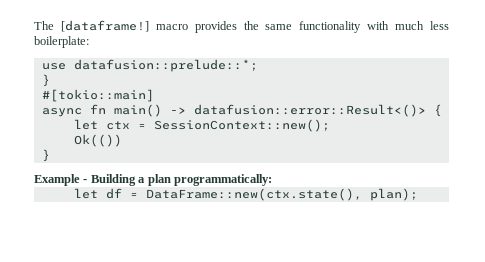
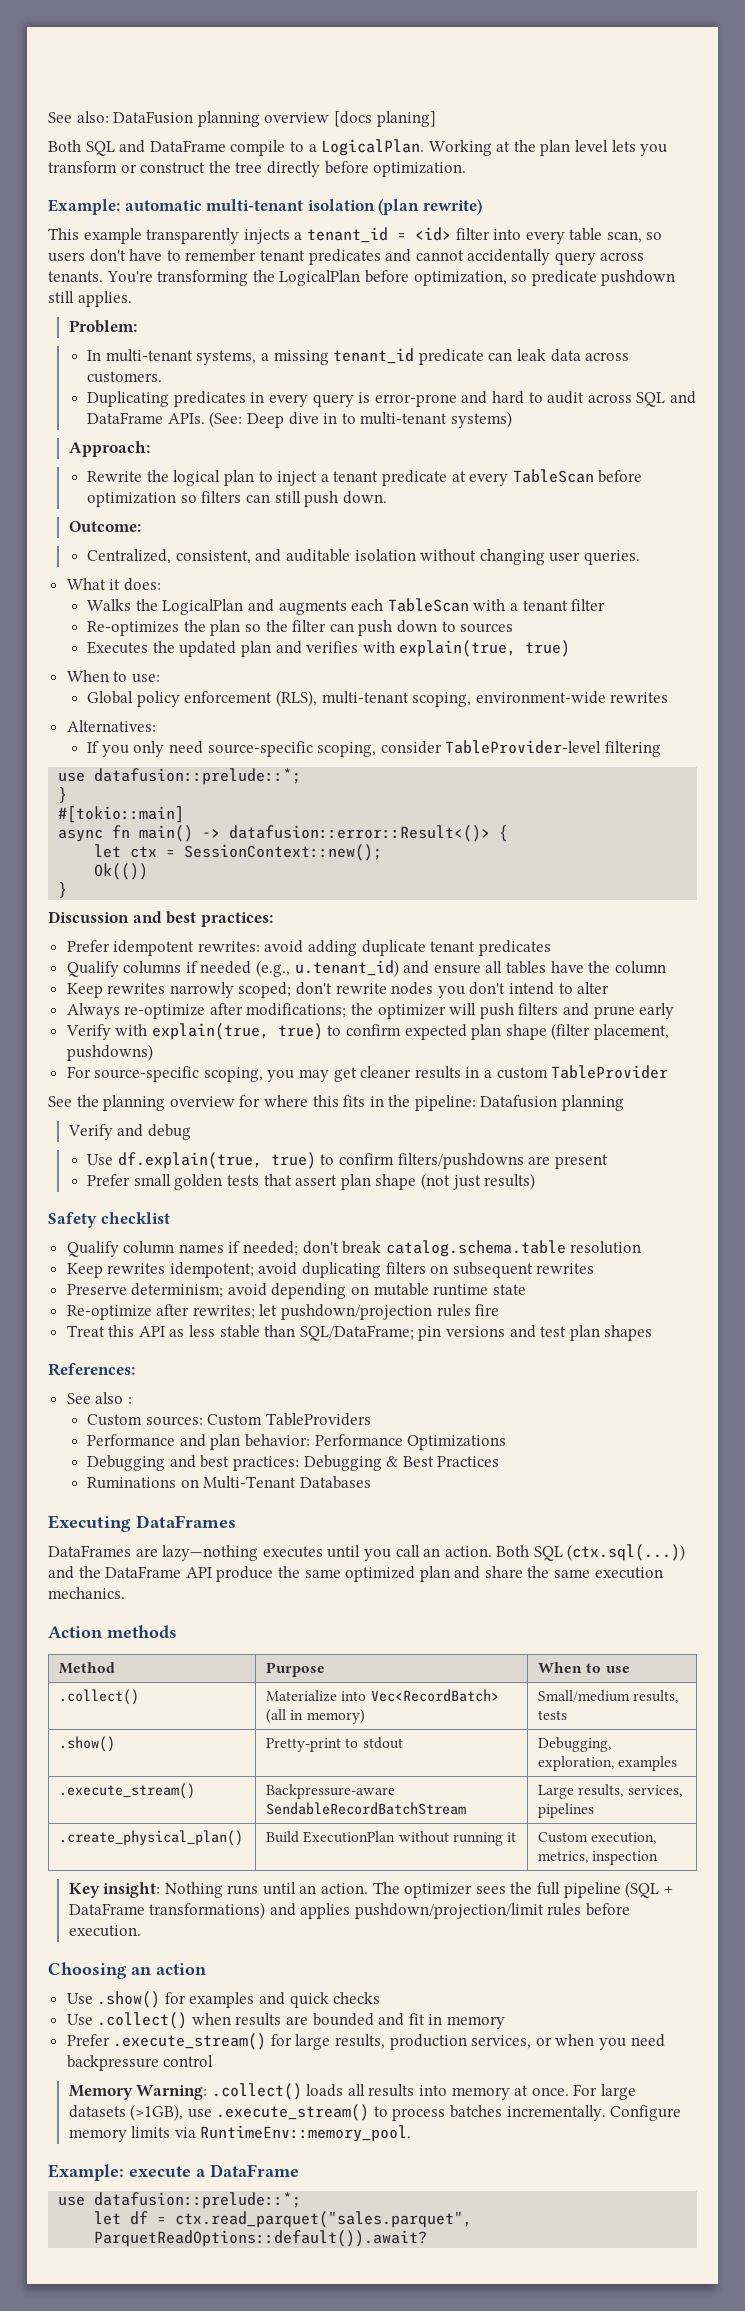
- The [dataframe!] macro provides the same functionality with much less boilerplate:
+ See also: DataFusion planning overview [docs planing]
+ Both SQL and DataFrame compile to a LogicalPlan. Working at the plan level lets you transform or construct the tree directly before optimization.
+ Example: automatic multi-tenant isolation (plan rewrite)
+ This example transparently injects a tenant_id = <id> filter into every table scan, so users don't have to remember tenant predicates and cannot accidentally query across tenants. You're transforming the LogicalPlan before optimization, so predicate pushdown still applies.
+ Problem:
+ In multi-tenant systems, a missing tenant_id predicate can leak data across customers.
+ Duplicating predicates in every query is error‑prone and hard to audit across SQL and DataFrame APIs. (See: Deep dive in to multi-tenant systems)
+ Approach:
+ Rewrite the logical plan to inject a tenant predicate at every TableScan before optimization so filters can still push down.
+ Outcome:
+ Centralized, consistent, and auditable isolation without changing user queries.
+ What it does:
+ Walks the LogicalPlan and augments each TableScan with a tenant filter
+ Re-optimizes the plan so the filter can push down to sources
+ Executes the updated plan and verifies with explain(true, true)
+ When to use:
+ Global policy enforcement (RLS), multi-tenant scoping, environment-wide rewrites
+ Alternatives:
+ If you only need source-specific scoping, consider TableProvider-level filtering
- Example - Building a plan programmatically:
+ Discussion and best practices:
+ Prefer idempotent rewrites: avoid adding duplicate tenant predicates
+ Qualify columns if needed (e.g., u.tenant_id) and ensure all tables have the column
+ Keep rewrites narrowly scoped; don't rewrite nodes you don't intend to alter
+ Always re-optimize after modifications; the optimizer will push filters and prune early
+ Verify with explain(true, true) to confirm expected plan shape (filter placement, pushdowns)
+ For source-specific scoping, you may get cleaner results in a custom TableProvider
+ See the planning overview for where this fits in the pipeline: Datafusion planning
+ Verify and debug
+ Use df.explain(true, true) to confirm filters/pushdowns are present
+ Prefer small golden tests that assert plan shape (not just results)
+ Safety checklist
+ Qualify column names if needed; don't break catalog.schema.table resolution
+ Keep rewrites idempotent; avoid duplicating filters on subsequent rewrites
+ Preserve determinism; avoid depending on mutable runtime state
+ Re-optimize after rewrites; let pushdown/projection rules fire
+ Treat this API as less stable than SQL/DataFrame; pin versions and test plan shapes
+ References:
+ See also :
+ Custom sources: Custom TableProviders
+ Performance and plan behavior: Performance Optimizations
+ Debugging and best practices: Debugging & Best Practices
+ Ruminations on Multi-Tenant Databases
+ Executing DataFrames
+ DataFrames are lazy—nothing executes until you call an action. Both SQL (ctx.sql(...)) and the DataFrame API produce the same optimized plan and share the same execution mechanics.
+ Action methods
+ Method | Purpose | When to use
+ .collect() | Materialize into Vec<RecordBatch> (all in memory) | Small/medium results, tests
+ .show() | Pretty-print to stdout | Debugging, exploration, examples
+ .execute_stream() | Backpressure-aware SendableRecordBatchStream | Large results, services, pipelines
+ .create_physical_plan() | Build ExecutionPlan without running it | Custom execution, metrics, inspection
+ Key insight: Nothing runs until an action. The optimizer sees the full pipeline (SQL + DataFrame transformations) and applies pushdown/projection/limit rules before execution.
+ Choosing an action
+ Use .show() for examples and quick checks
+ Use .collect() when results are bounded and fit in memory
+ Prefer .execute_stream() for large results, production services, or when you need backpressure control
+ Memory Warning: .collect() loads all results into memory at once. For large datasets (>1GB), use .execute_stream() to process batches incrementally. Configure memory limits via RuntimeEnv::memory_pool.
+ Example: execute a DataFrame
+ use datafusion::prelude::*;
- let df = DataFrame::new(ctx.state(), plan);
+ let df = ctx.read_parquet("sales.parquet", ParquetReadOptions::default()).await?

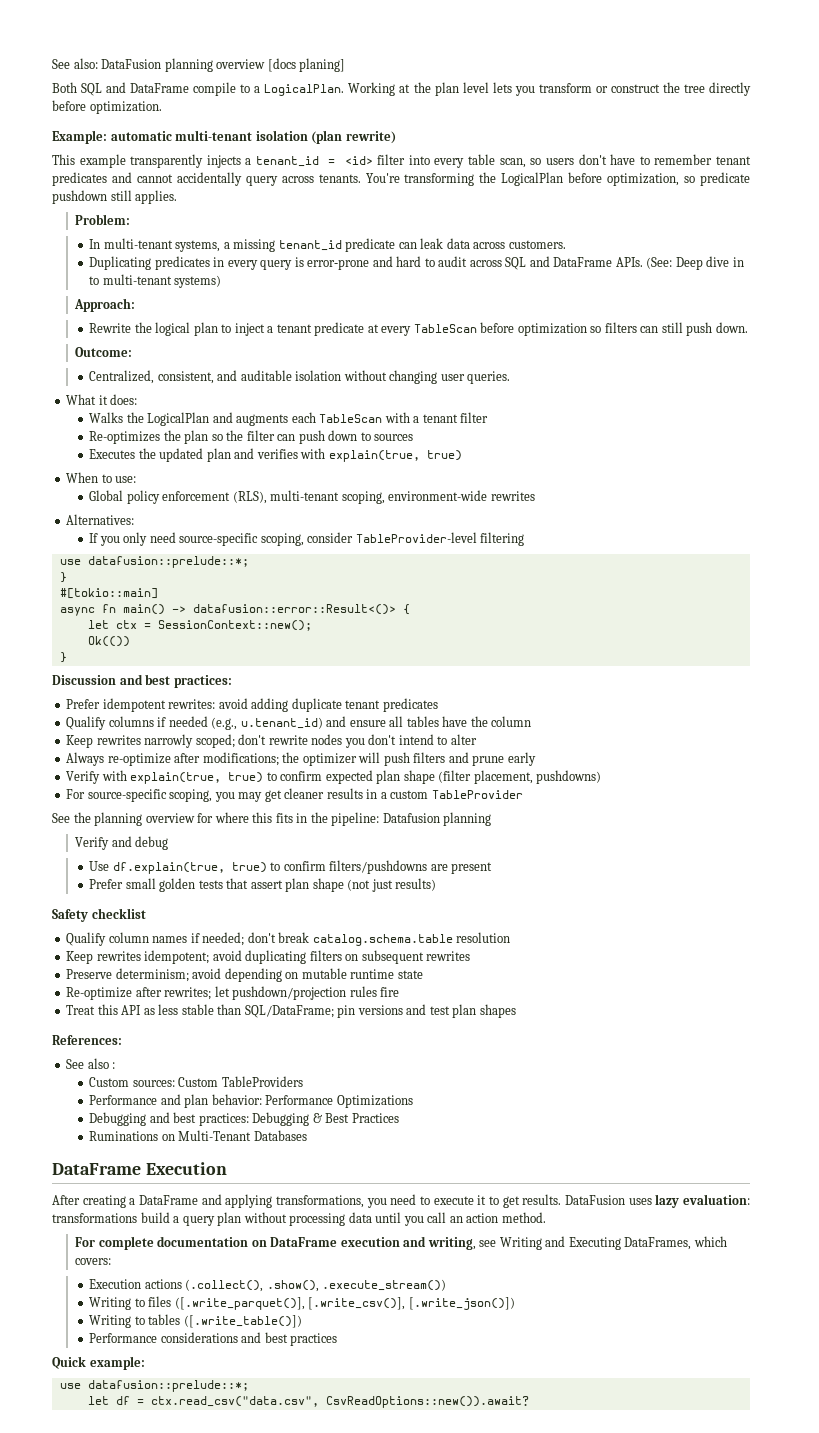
- Executing DataFrames
- DataFrames are lazy—nothing executes until you call an action. Both SQL (ctx.sql(...)) and the DataFrame API produce the same optimized plan and share the same execution mechanics.
- Action methods
- Method | Purpose | When to use
- .collect() | Materialize into Vec<RecordBatch> (all in memory) | Small/medium results, tests
- .show() | Pretty-print to stdout | Debugging, exploration, examples
- .execute_stream() | Backpressure-aware SendableRecordBatchStream | Large results, services, pipelines
- .create_physical_plan() | Build ExecutionPlan without running it | Custom execution, metrics, inspection
- Key insight: Nothing runs until an action. The optimizer sees the full pipeline (SQL + DataFrame transformations) and applies pushdown/projection/limit rules before execution.
- Choosing an action
- Use .show() for examples and quick checks
- Use .collect() when results are bounded and fit in memory
- Prefer .execute_stream() for large results, production services, or when you need backpressure control
- Memory Warning: .collect() loads all results into memory at once. For large datasets (>1GB), use .execute_stream() to process batches incrementally. Configure memory limits via RuntimeEnv::memory_pool.
- Example: execute a DataFrame
+ DataFrame Execution
+ After creating a DataFrame and applying transformations, you need to execute it to get results. DataFusion uses lazy evaluation: transformations build a query plan without processing data until you call an action method.
+ For complete documentation on DataFrame execution and writing, see Writing and Executing DataFrames, which covers:
+ Execution actions (.collect(), .show(), .execute_stream())
+ Writing to files ([.write_parquet()], [.write_csv()], [.write_json()])
+ Writing to tables ([.write_table()])
+ Performance considerations and best practices
+ Quick example:
- let df = ctx.read_parquet("sales.parquet", ParquetReadOptions::default()).await?
+ let df = ctx.read_csv("data.csv", CsvReadOptions::new()).await?

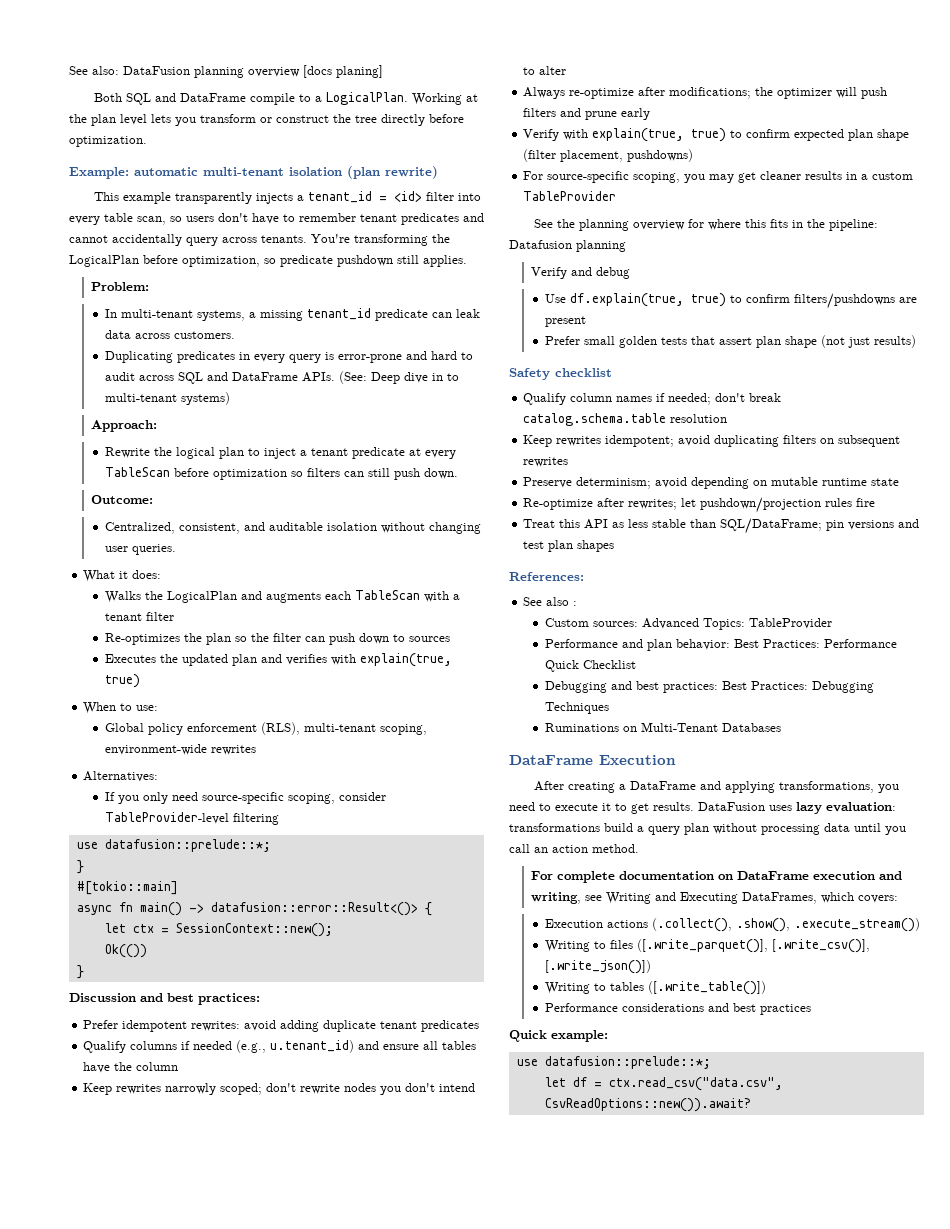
- Custom sources: Custom TableProviders
+ Custom sources: Advanced Topics: TableProvider
- Performance and plan behavior: Performance Optimizations
+ Performance and plan behavior: Best Practices: Performance Quick Checklist
- Debugging and best practices: Debugging & Best Practices
+ Debugging and best practices: Best Practices: Debugging Techniques

